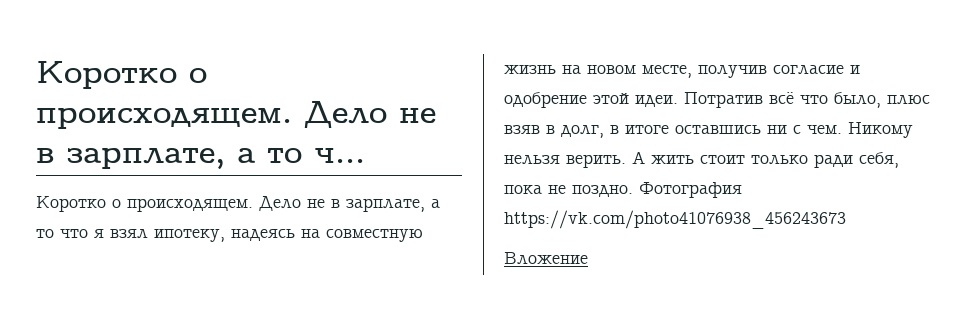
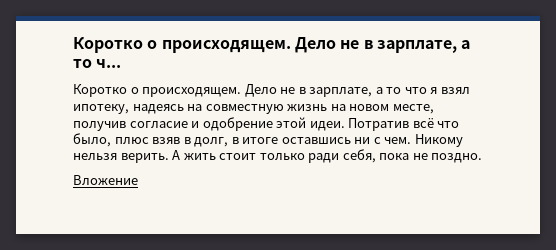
- Фотография https://vk.com/photo41076938_456243673

